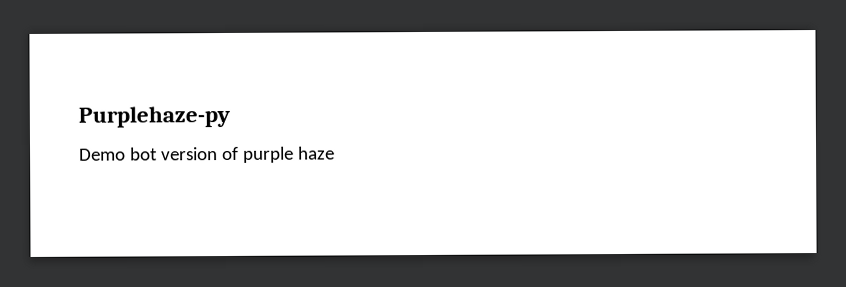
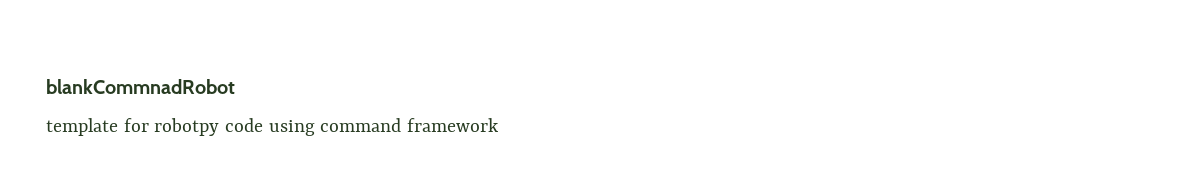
- Purplehaze-py
- Demo bot version of purple haze
+ blankCommnadRobot
+ template for robotpy code using command framework

